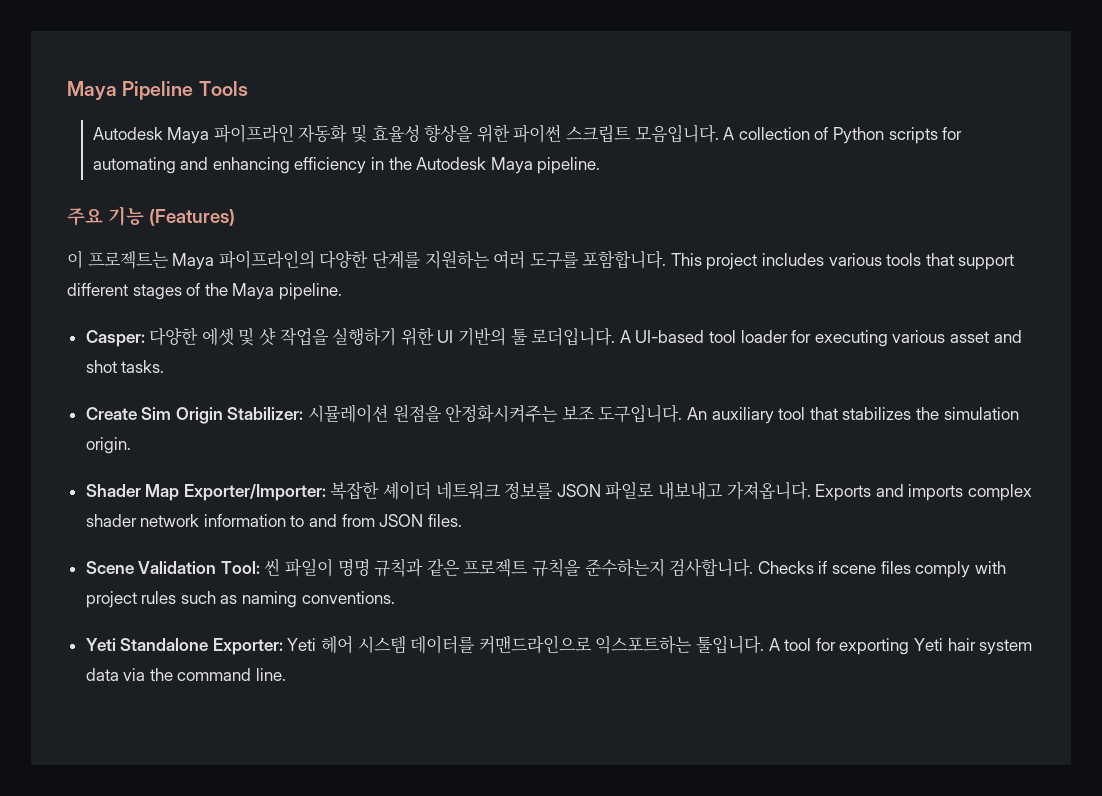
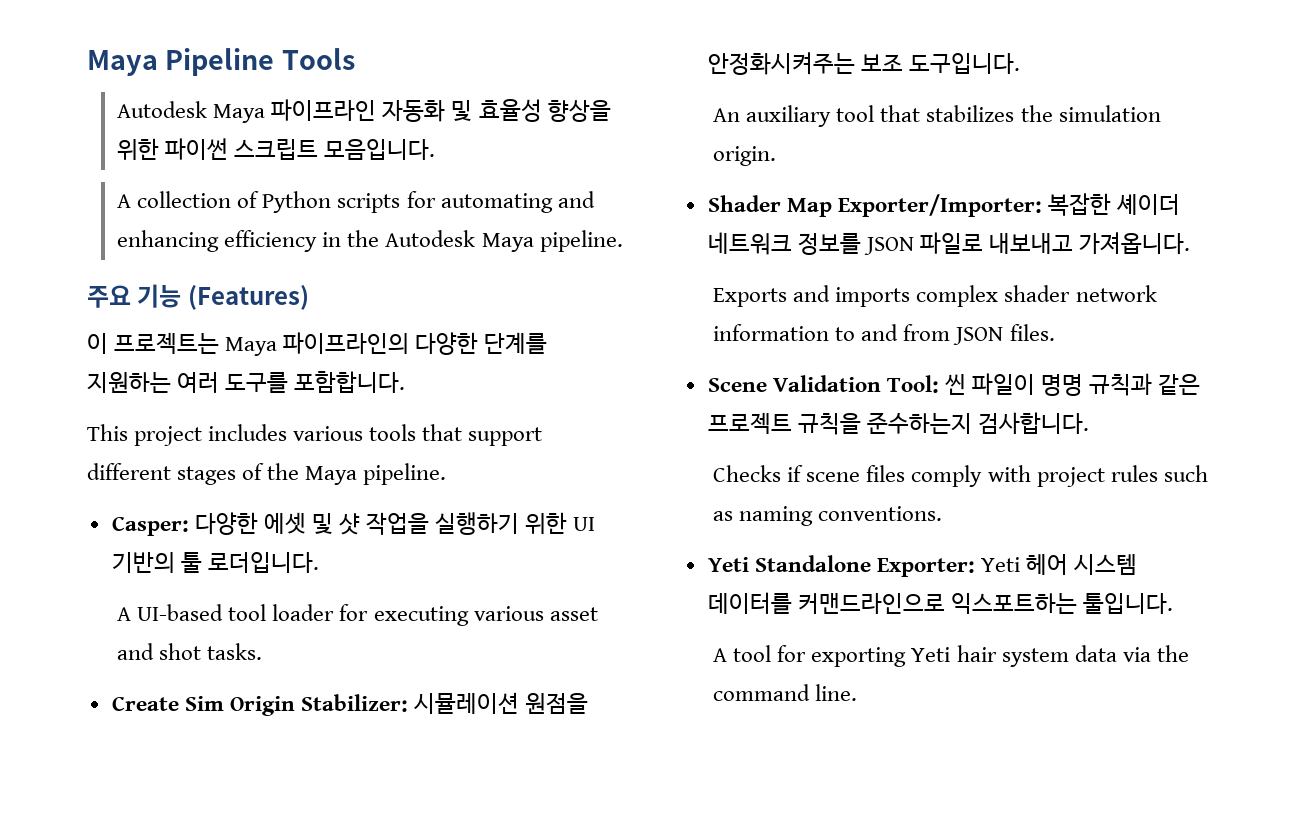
- Autodesk Maya 파이프라인 자동화 및 효율성 향상을 위한 파이썬 스크립트 모음입니다. A collection of Python scripts for automating and enhancing efficiency in the Autodesk Maya pipeline.
+ Autodesk Maya 파이프라인 자동화 및 효율성 향상을 위한 파이썬 스크립트 모음입니다.
+ A collection of Python scripts for automating and enhancing efficiency in the Autodesk Maya pipeline.
- 이 프로젝트는 Maya 파이프라인의 다양한 단계를 지원하는 여러 도구를 포함합니다. This project includes various tools that support different stages of the Maya pipeline.
+ 이 프로젝트는 Maya 파이프라인의 다양한 단계를 지원하는 여러 도구를 포함합니다.
+ This project includes various tools that support different stages of the Maya pipeline.
- Casper: 다양한 에셋 및 샷 작업을 실행하기 위한 UI 기반의 툴 로더입니다. A UI-based tool loader for executing various asset and shot tasks.
+ Casper: 다양한 에셋 및 샷 작업을 실행하기 위한 UI 기반의 툴 로더입니다.
+ A UI-based tool loader for executing various asset and shot tasks.
- Create Sim Origin Stabilizer: 시뮬레이션 원점을 안정화시켜주는 보조 도구입니다. An auxiliary tool that stabilizes the simulation origin.
+ Create Sim Origin Stabilizer: 시뮬레이션 원점을 안정화시켜주는 보조 도구입니다.
+ An auxiliary tool that stabilizes the simulation origin.
- Shader Map Exporter/Importer: 복잡한 셰이더 네트워크 정보를 JSON 파일로 내보내고 가져옵니다. Exports and imports complex shader network information to and from JSON files.
+ Shader Map Exporter/Importer: 복잡한 셰이더 네트워크 정보를 JSON 파일로 내보내고 가져옵니다.
+ Exports and imports complex shader network information to and from JSON files.
- Scene Validation Tool: 씬 파일이 명명 규칙과 같은 프로젝트 규칙을 준수하는지 검사합니다. Checks if scene files comply with project rules such as naming conventions.
+ Scene Validation Tool: 씬 파일이 명명 규칙과 같은 프로젝트 규칙을 준수하는지 검사합니다.
+ Checks if scene files comply with project rules such as naming conventions.
- Yeti Standalone Exporter: Yeti 헤어 시스템 데이터를 커맨드라인으로 익스포트하는 툴입니다. A tool for exporting Yeti hair system data via the command line.
+ Yeti Standalone Exporter: Yeti 헤어 시스템 데이터를 커맨드라인으로 익스포트하는 툴입니다.
+ A tool for exporting Yeti hair system data via the command line.

